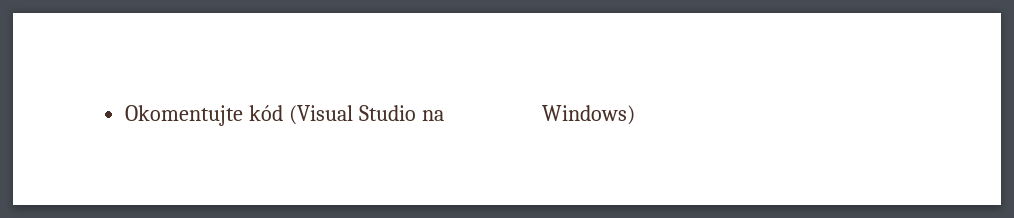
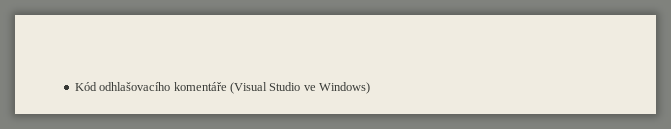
- Okomentujte kód (Visual Studio na Windows)
+ Kód odhlašovacího komentáře (Visual Studio ve Windows)

